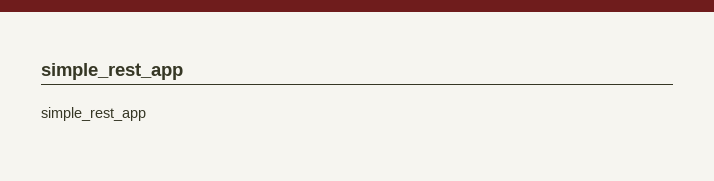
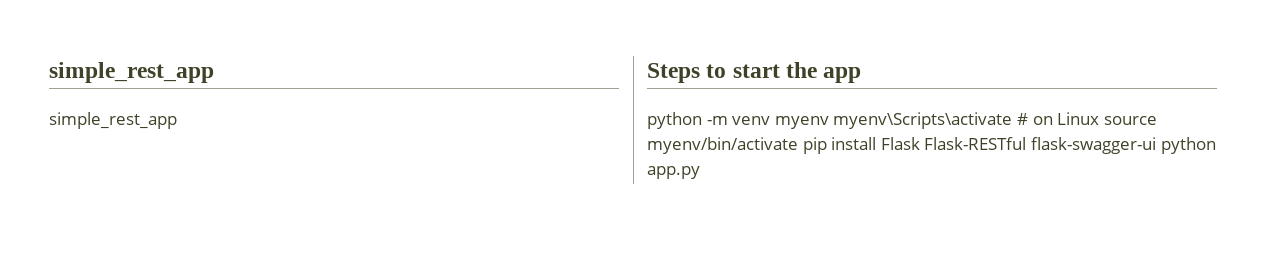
+ Steps to start the app
+ python -m venv myenv myenv\Scripts\activate # on Linux source myenv/bin/activate pip install Flask Flask-RESTful flask-swagger-ui python app.py

